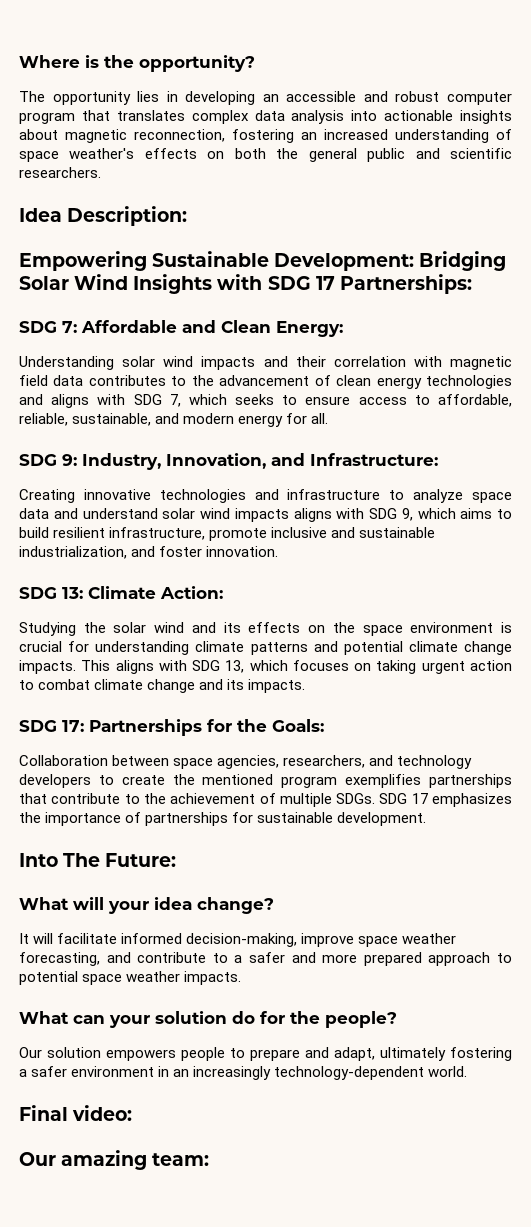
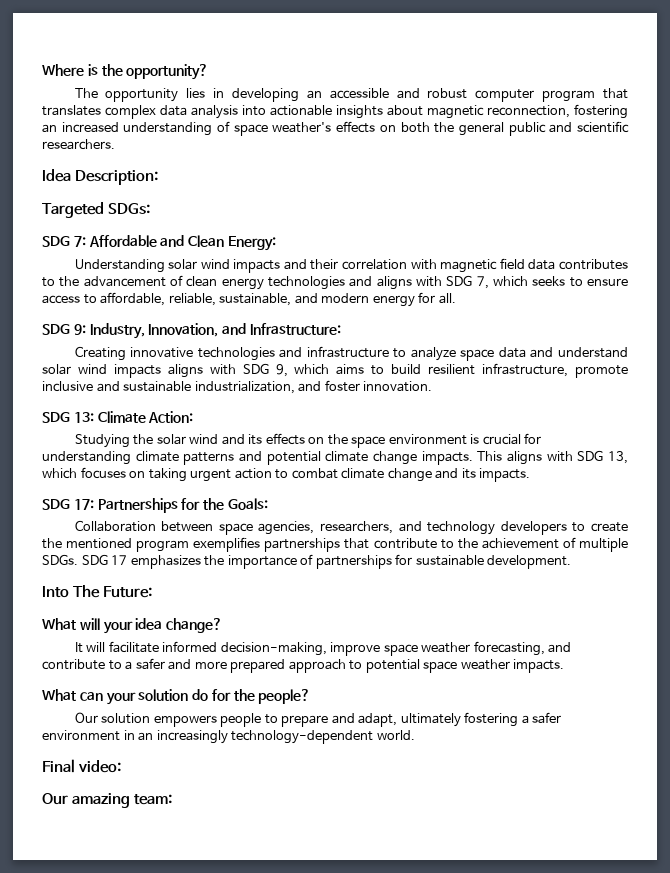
- Empowering Sustainable Development: Bridging Solar Wind Insights with SDG 17 Partnerships:
+ Targeted SDGs:

